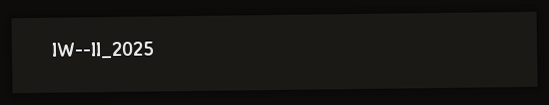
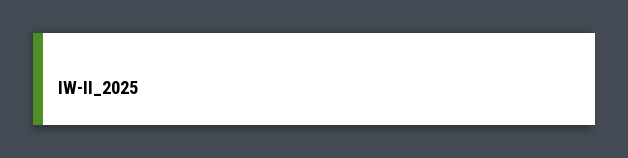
- IW--II_2025
+ IW-II_2025

